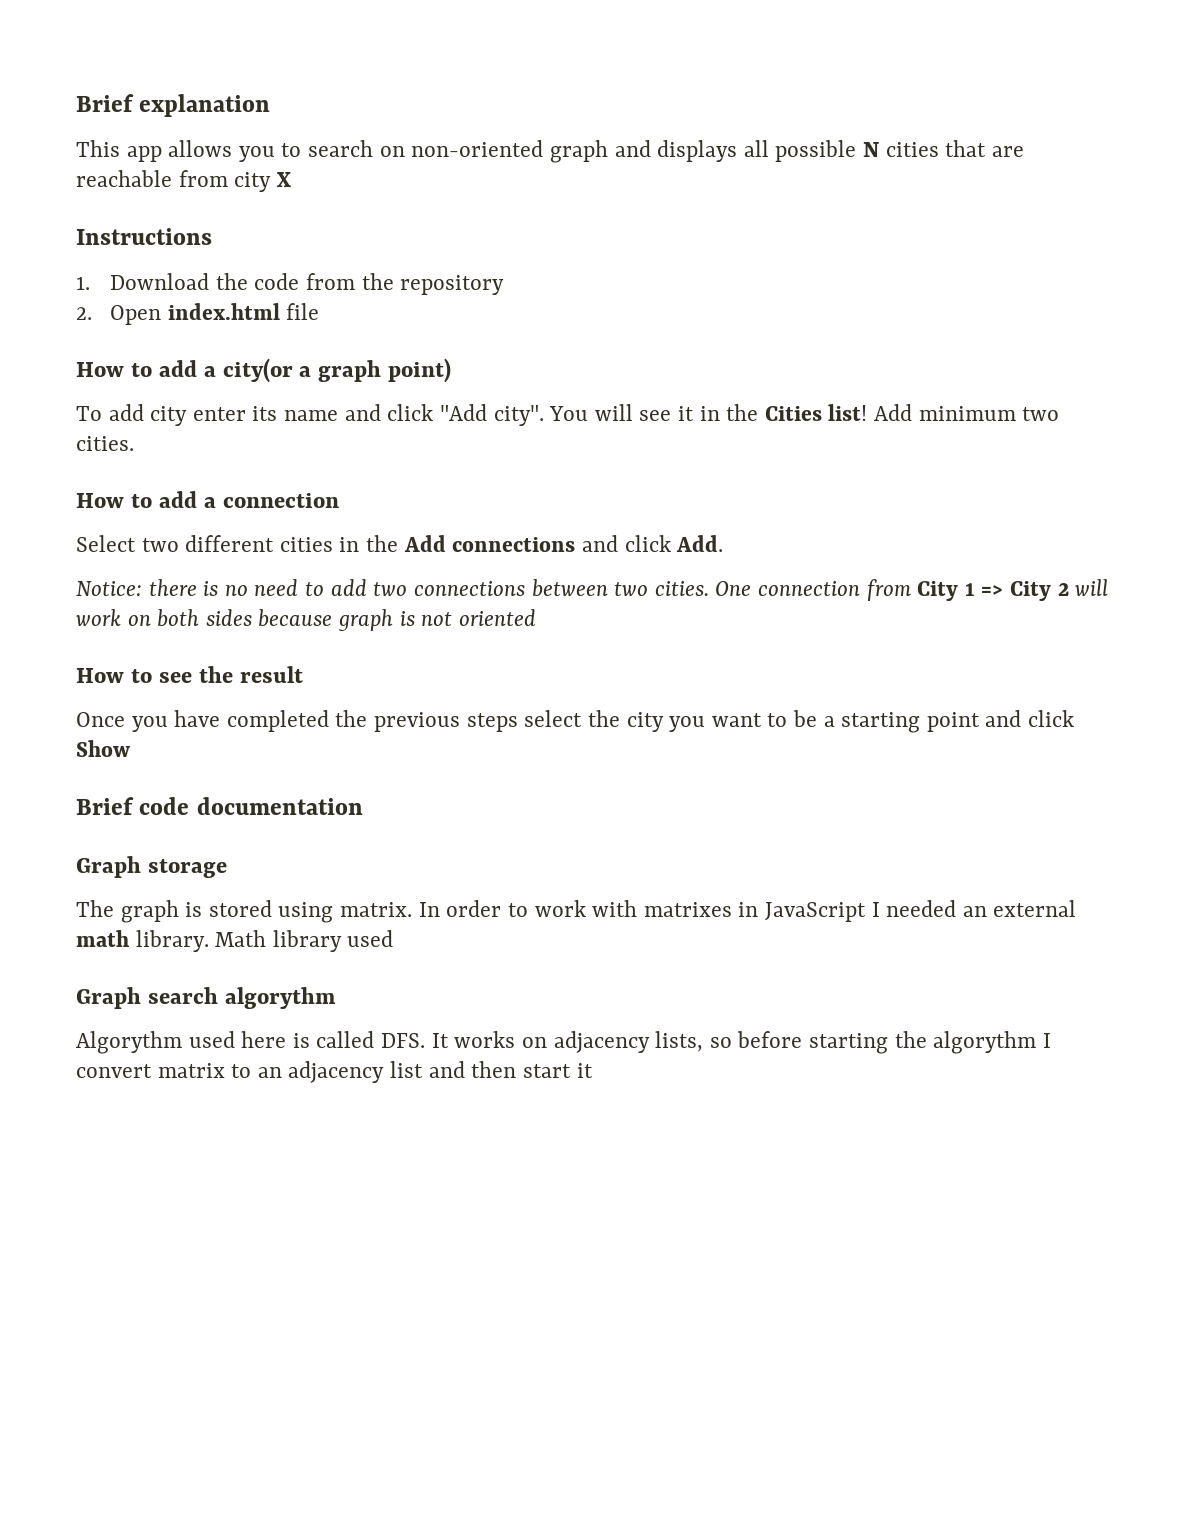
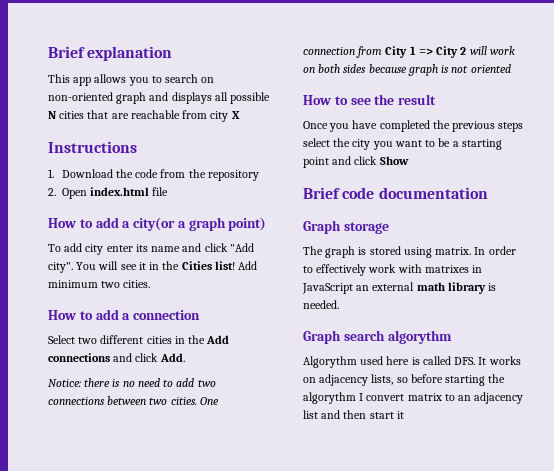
- In order to work with matrixes in JavaScript I needed an external math library. Math library used
+ In order to effectively work with matrixes in JavaScript an external math library is needed.

